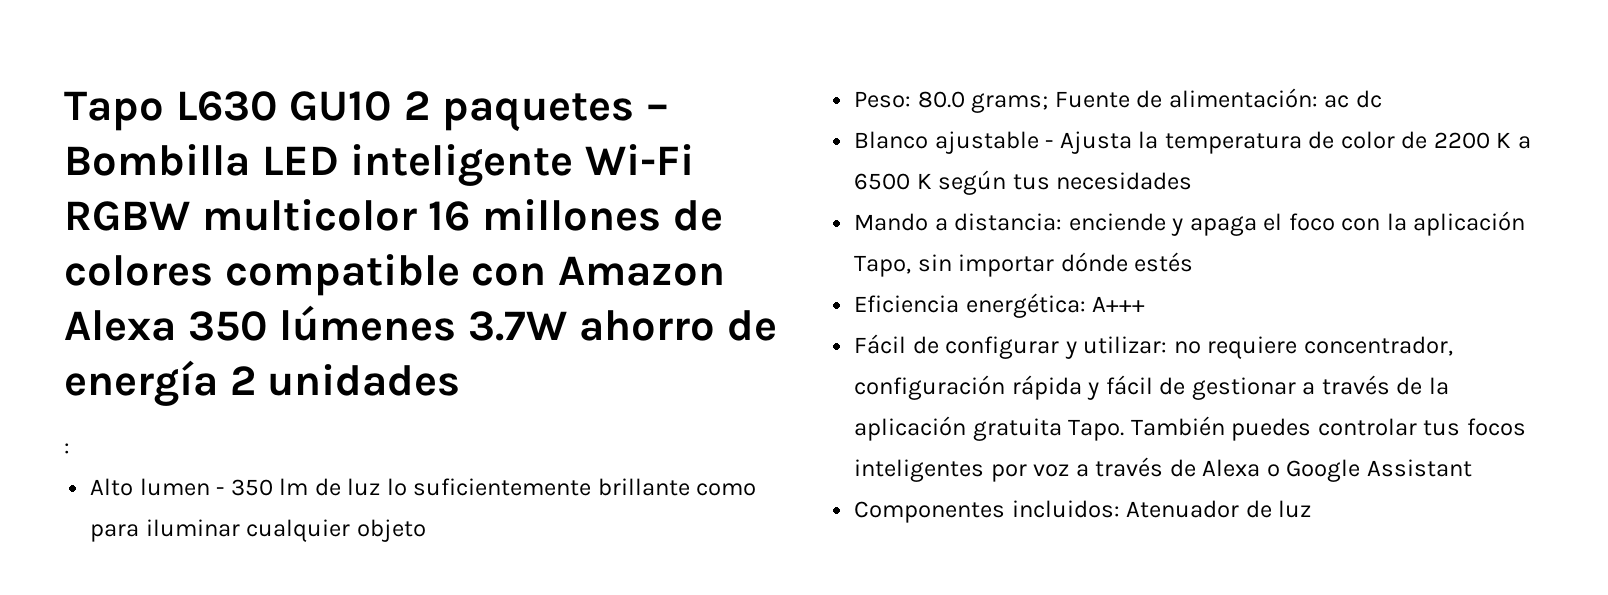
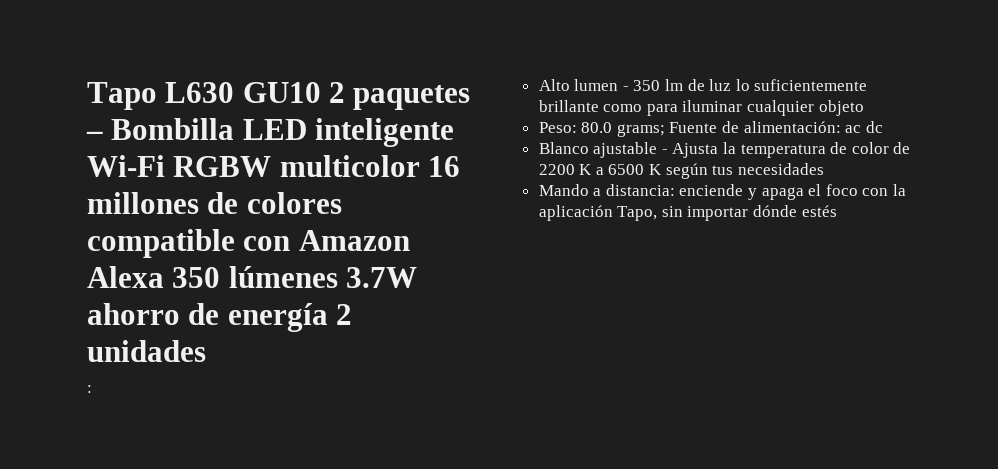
- Eficiencia energética: A+++
- Fácil de configurar y utilizar: no requiere concentrador, configuración rápida y fácil de gestionar a través de la aplicación gratuita Tapo. También puedes controlar tus focos inteligentes por voz a través de Alexa o Google Assistant
- Componentes incluidos: Atenuador de luz

